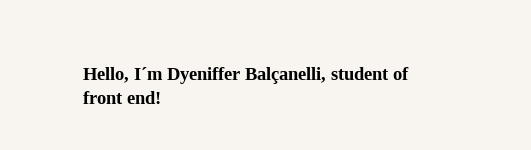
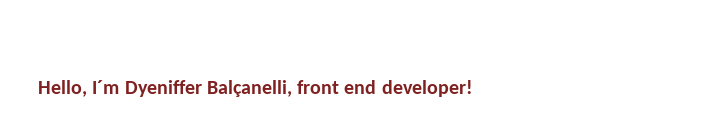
- Hello, I´m Dyeniffer Balçanelli, student of front end!
+ Hello, I´m Dyeniffer Balçanelli, front end developer!

